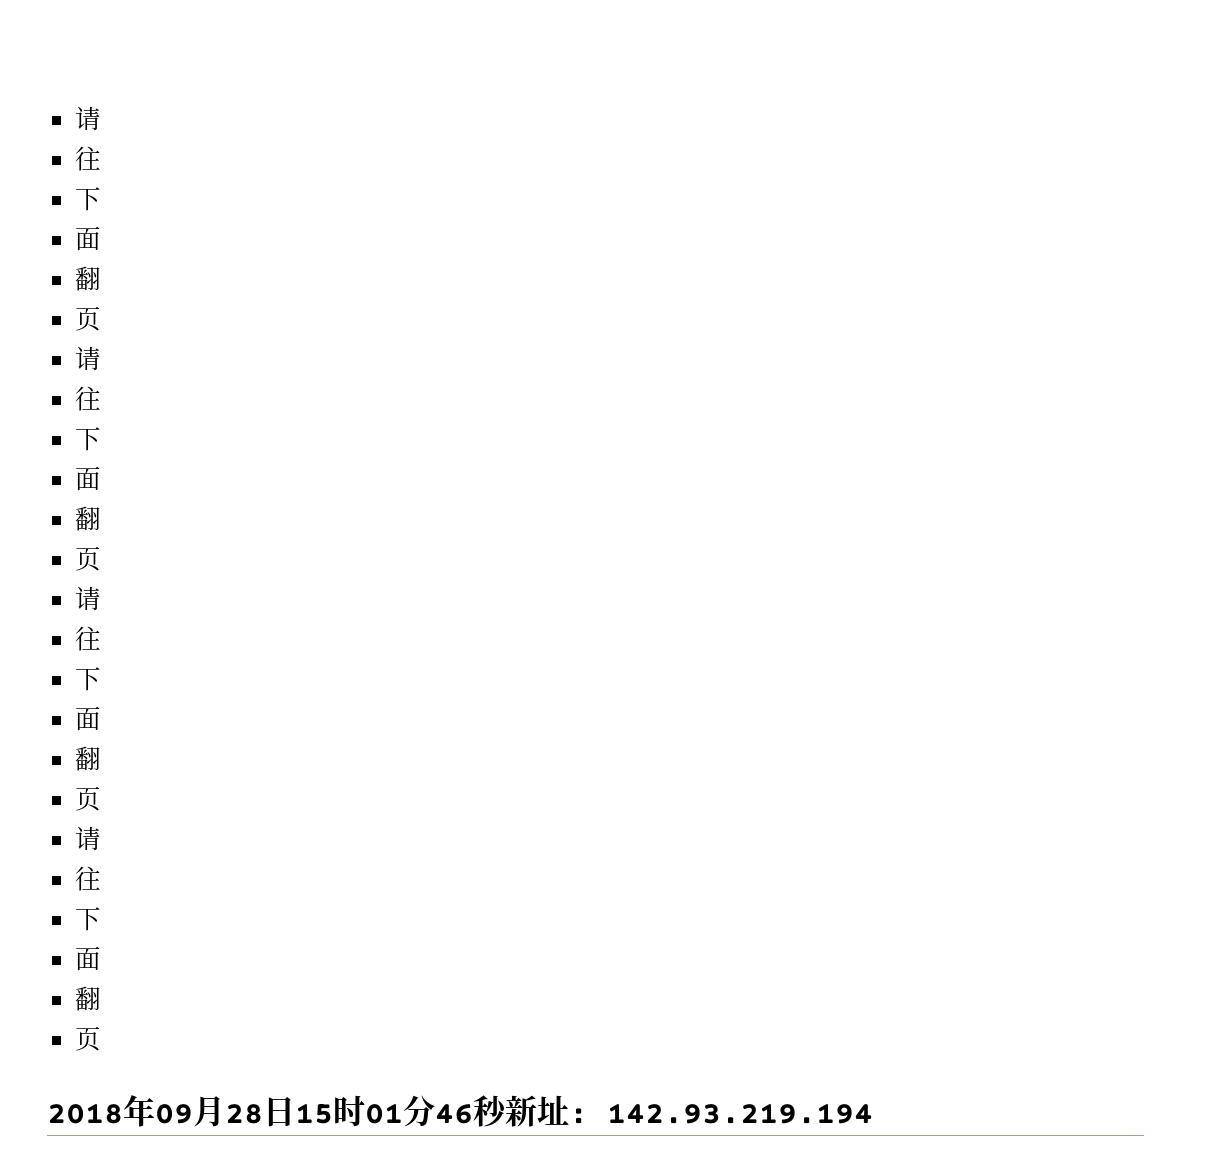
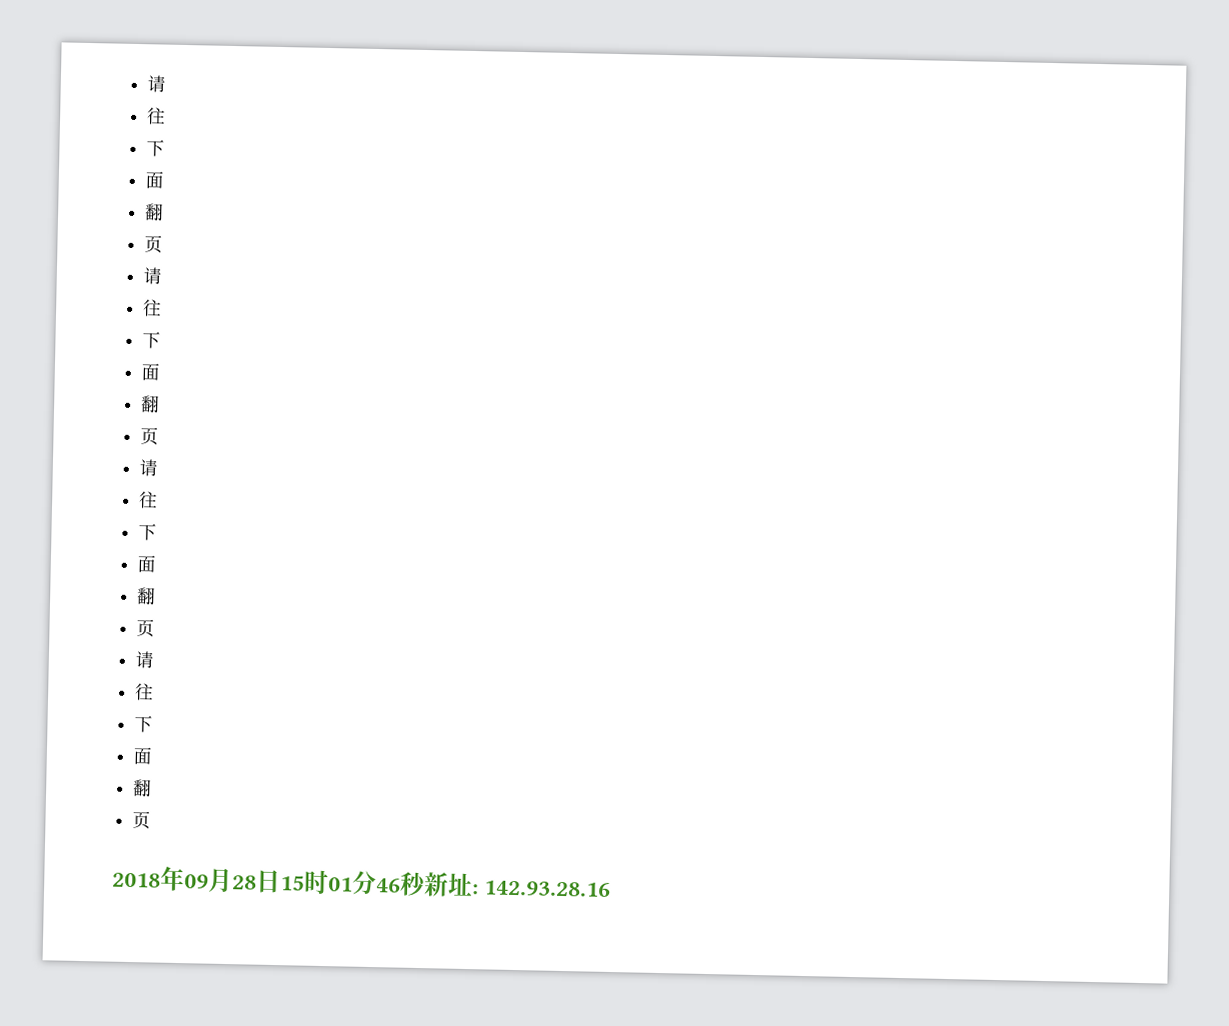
- 2018年09月28日15时01分46秒新址: 142.93.219.194
+ 2018年09月28日15时01分46秒新址: 142.93.28.16

